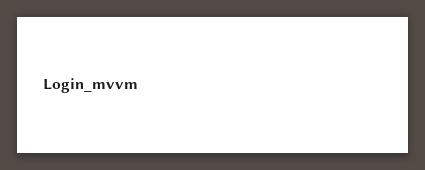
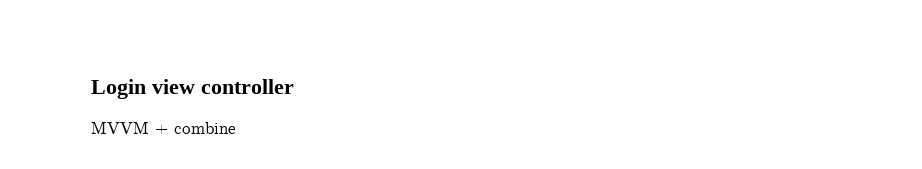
- Login_mvvm
+ Login view controller
+ MVVM + combine

